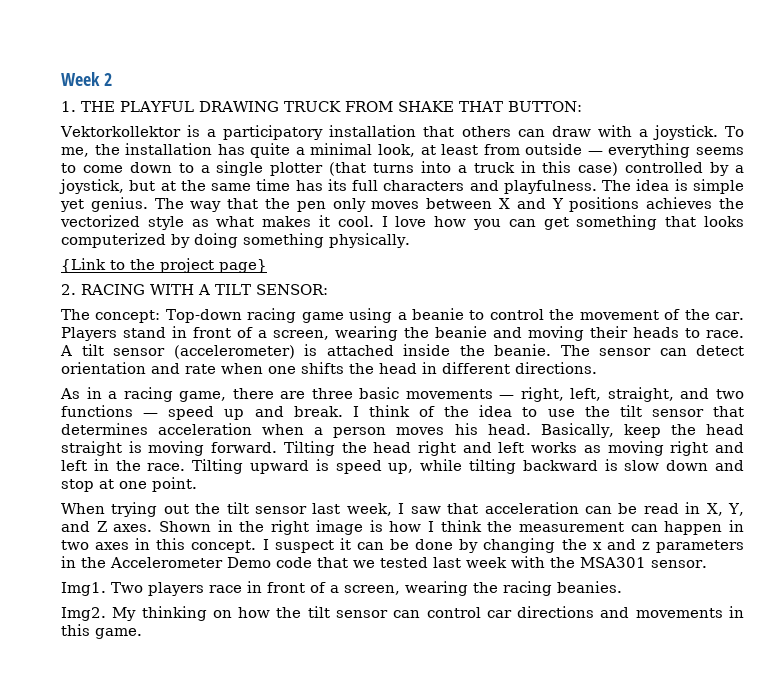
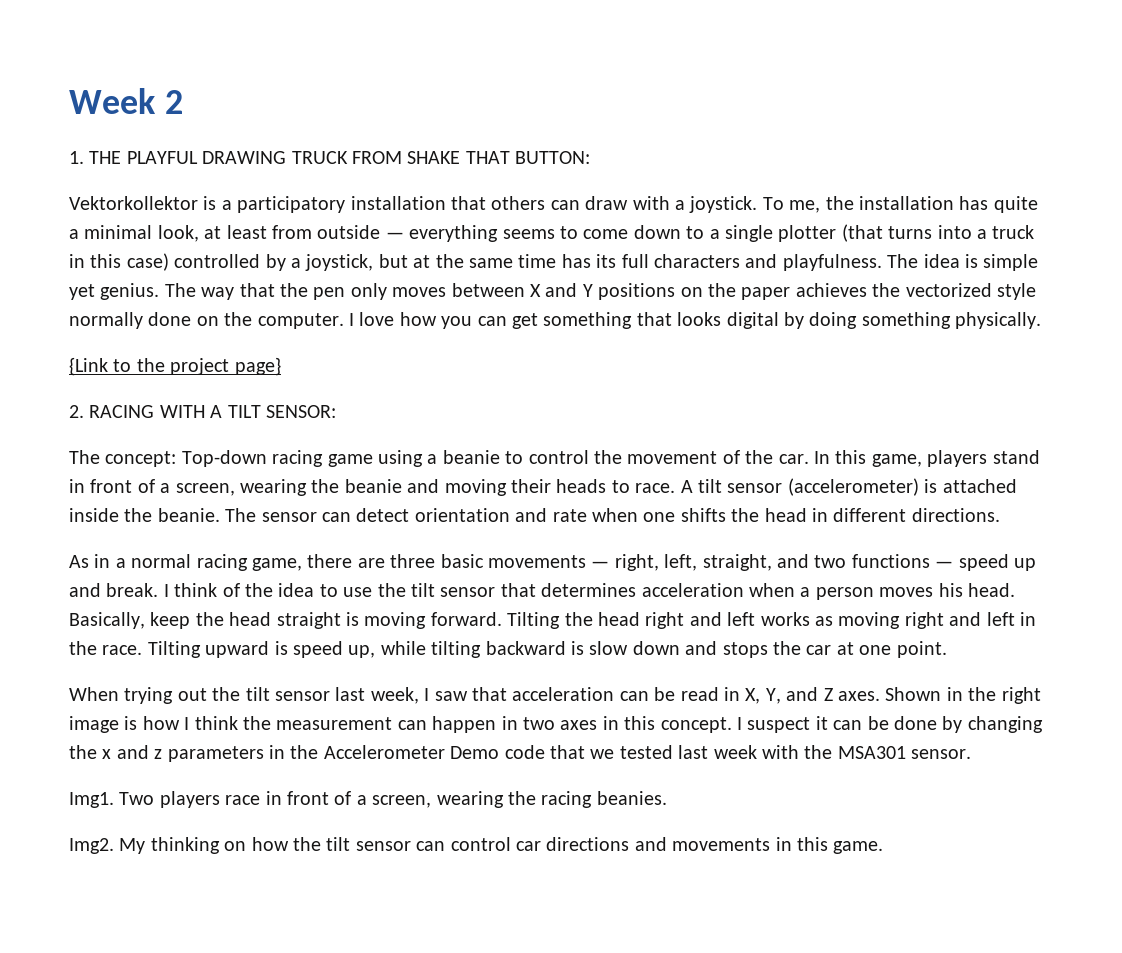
- The way that the pen only moves between X and Y positions achieves the vectorized style as what makes it cool.
+ The way that the pen only moves between X and Y positions on the paper achieves the vectorized style normally done on the computer.
- I love how you can get something that looks computerized by doing something physically.
+ I love how you can get something that looks digital by doing something physically.
- Players stand in front of a screen, wearing the beanie and moving their heads to race.
+ In this game, players stand in front of a screen, wearing the beanie and moving their heads to race.
- As in a racing game, there are three basic movements — right, left, straight, and two functions — speed up and break.
+ As in a normal racing game, there are three basic movements — right, left, straight, and two functions — speed up and break.
- Tilting upward is speed up, while tilting backward is slow down and stop at one point.
+ Tilting upward is speed up, while tilting backward is slow down and stops the car at one point.

